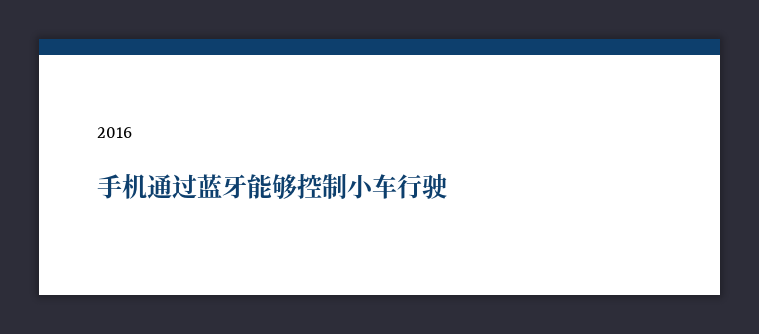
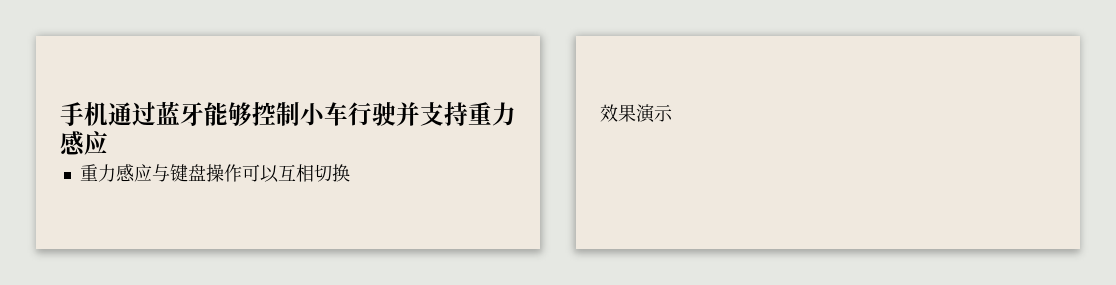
- 2016
- 手机通过蓝牙能够控制小车行驶
+ 手机通过蓝牙能够控制小车行驶并支持重力感应
+ 重力感应与键盘操作可以互相切换
+ 效果演示

